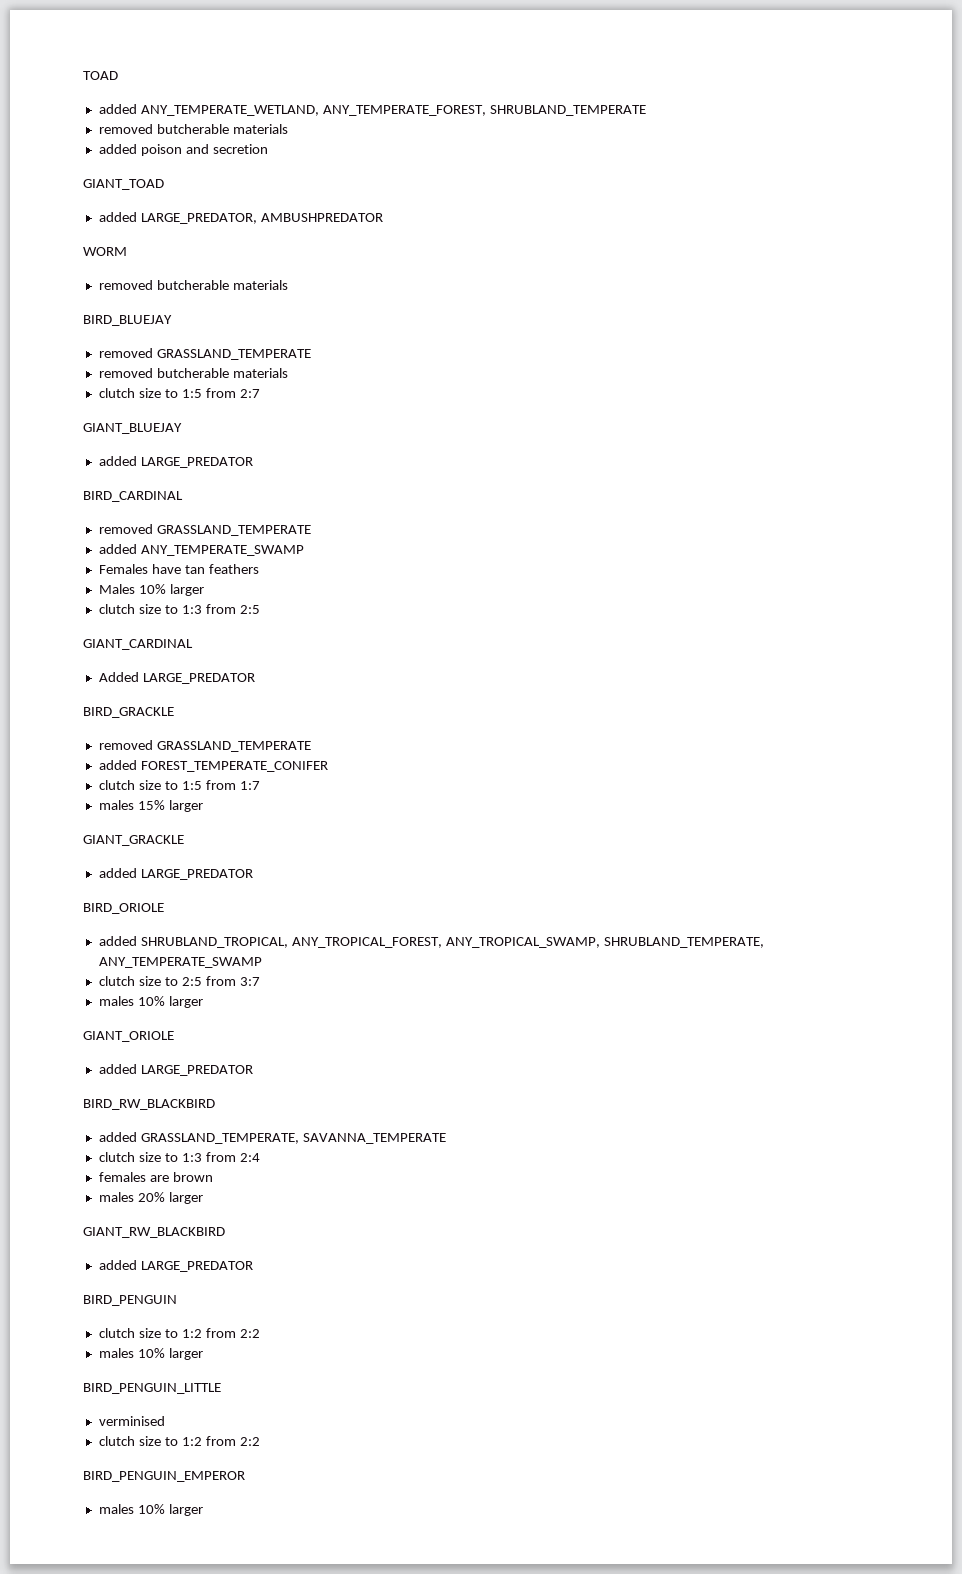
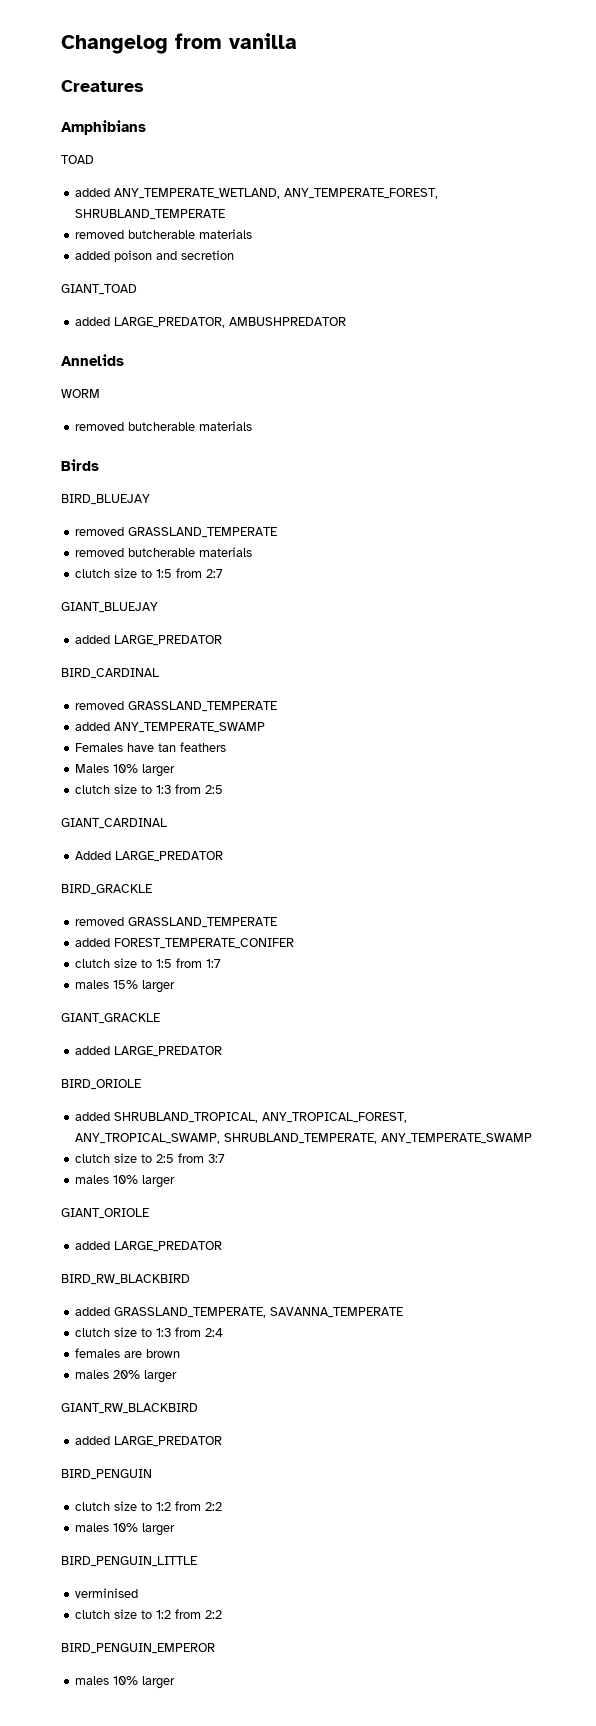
+ Changelog from vanilla
+ Creatures
+ Amphibians
+ Annelids
+ Birds

